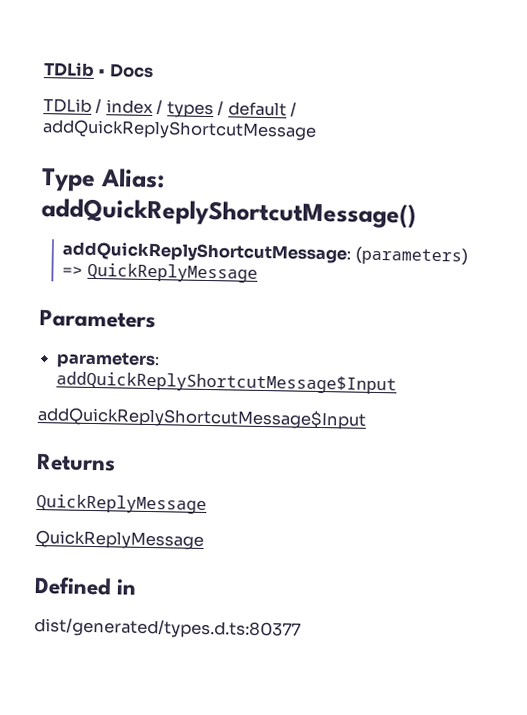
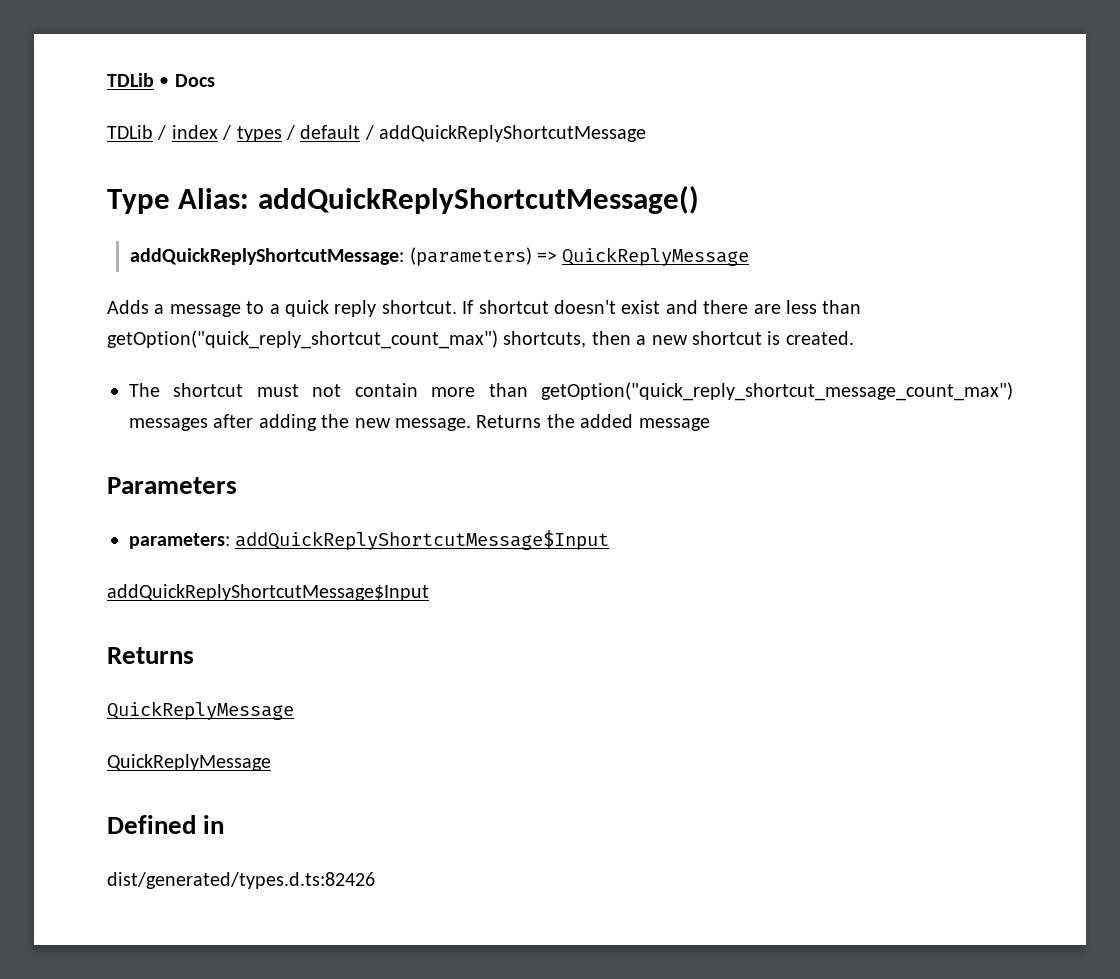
+ Adds a message to a quick reply shortcut. If shortcut doesn't exist and there are less than getOption("quick_reply_shortcut_count_max") shortcuts, then a new shortcut is created.
+ The shortcut must not contain more than getOption("quick_reply_shortcut_message_count_max") messages after adding the new message. Returns the added message
- dist/generated/types.d.ts:80377
+ dist/generated/types.d.ts:82426

